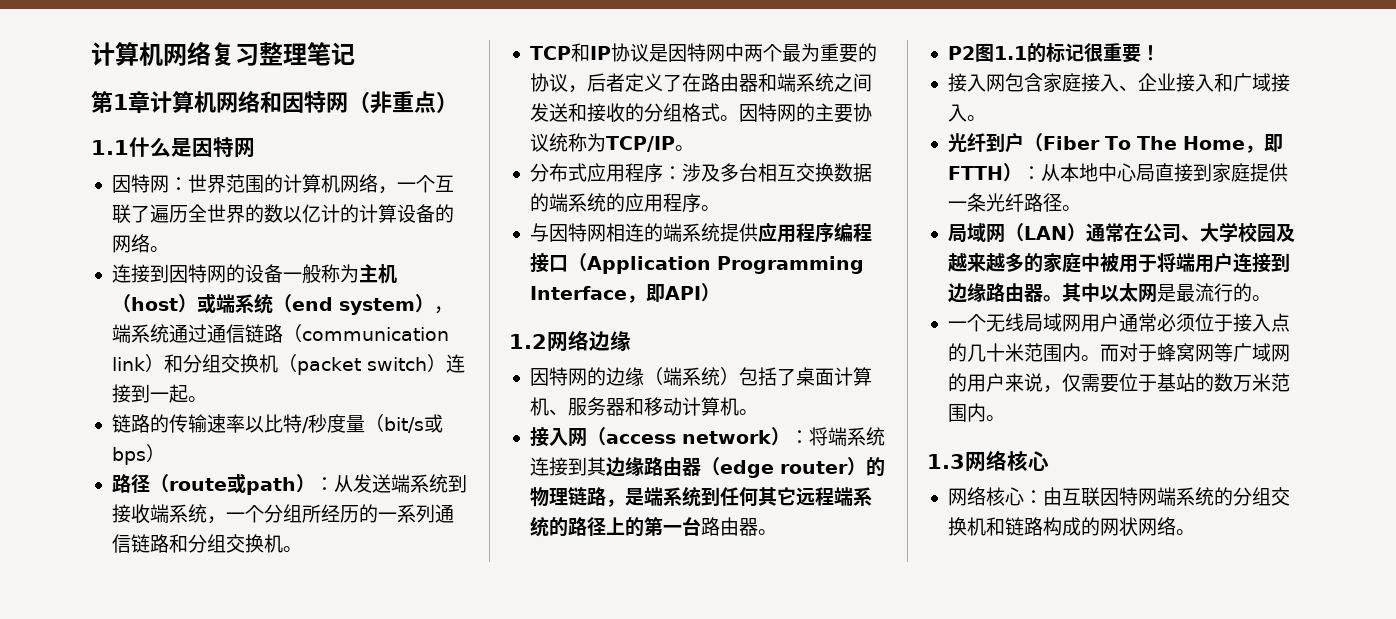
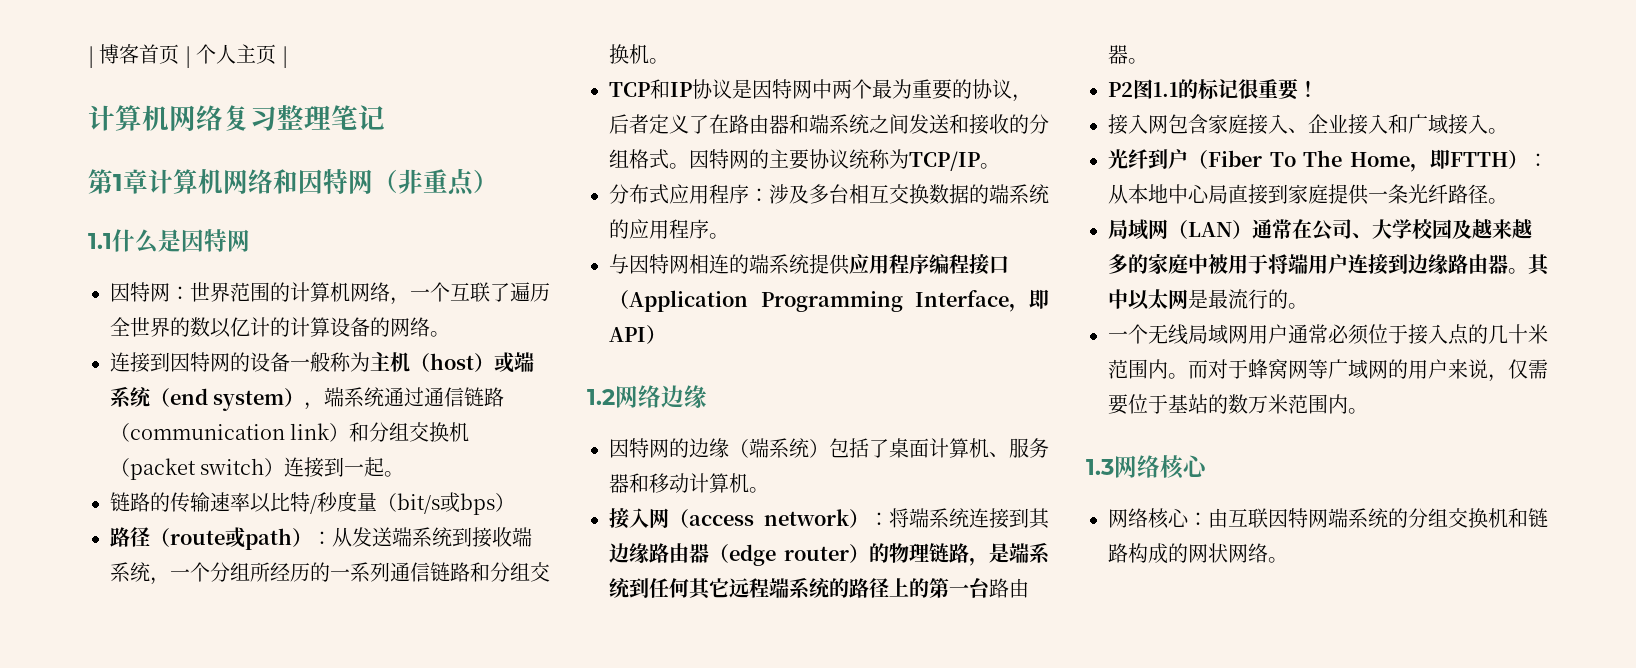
+ | 博客首页 | 个人主页 |

